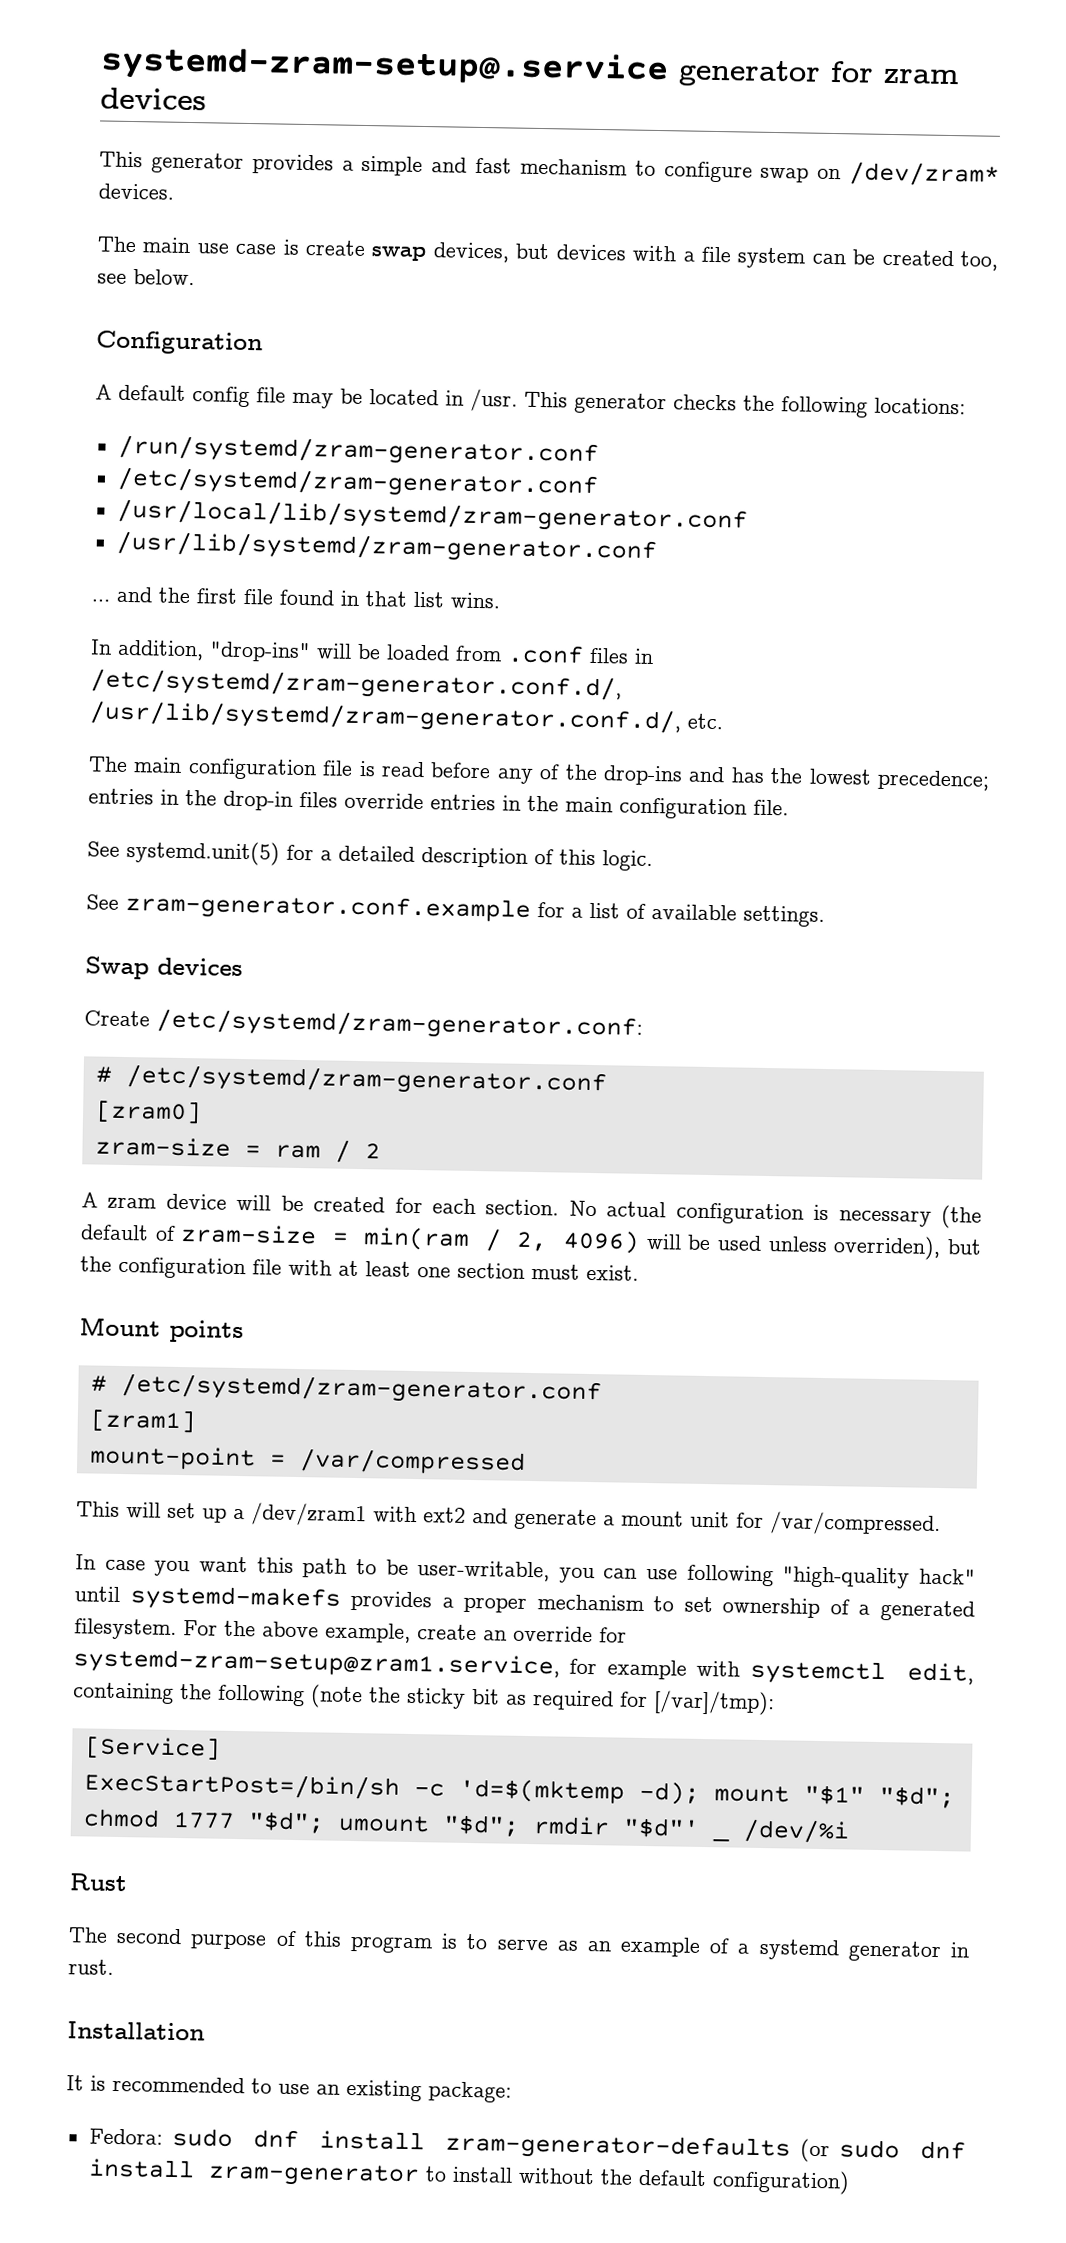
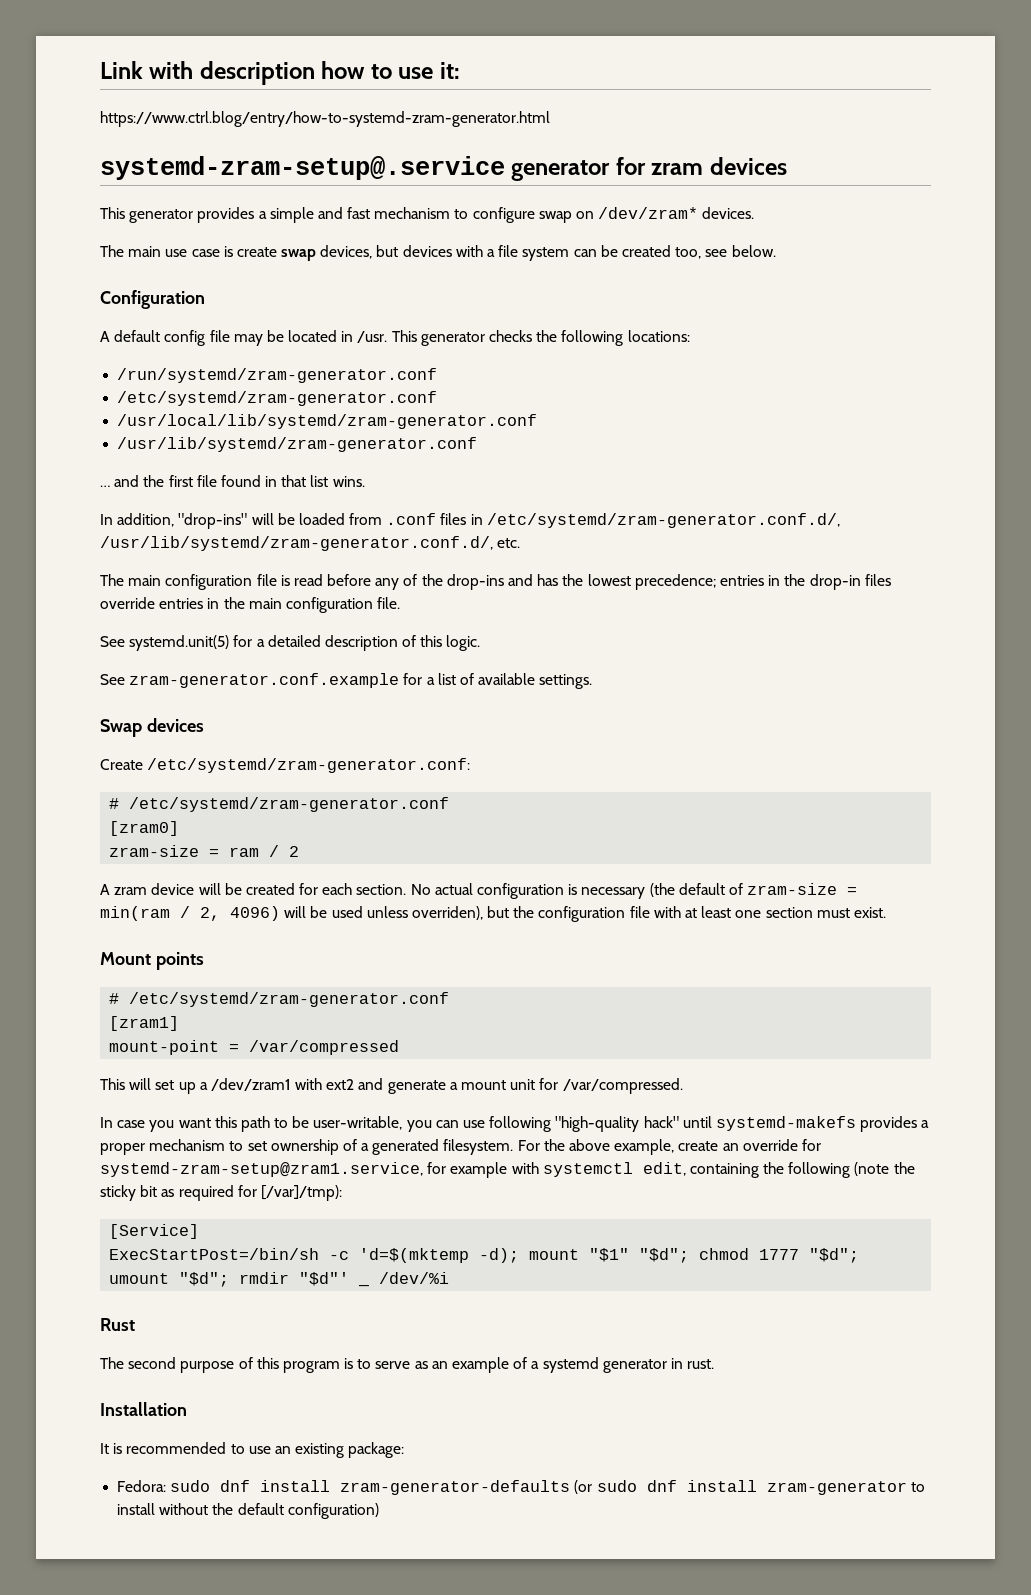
+ Link with description how to use it:
+ https://www.ctrl.blog/entry/how-to-systemd-zram-generator.html

